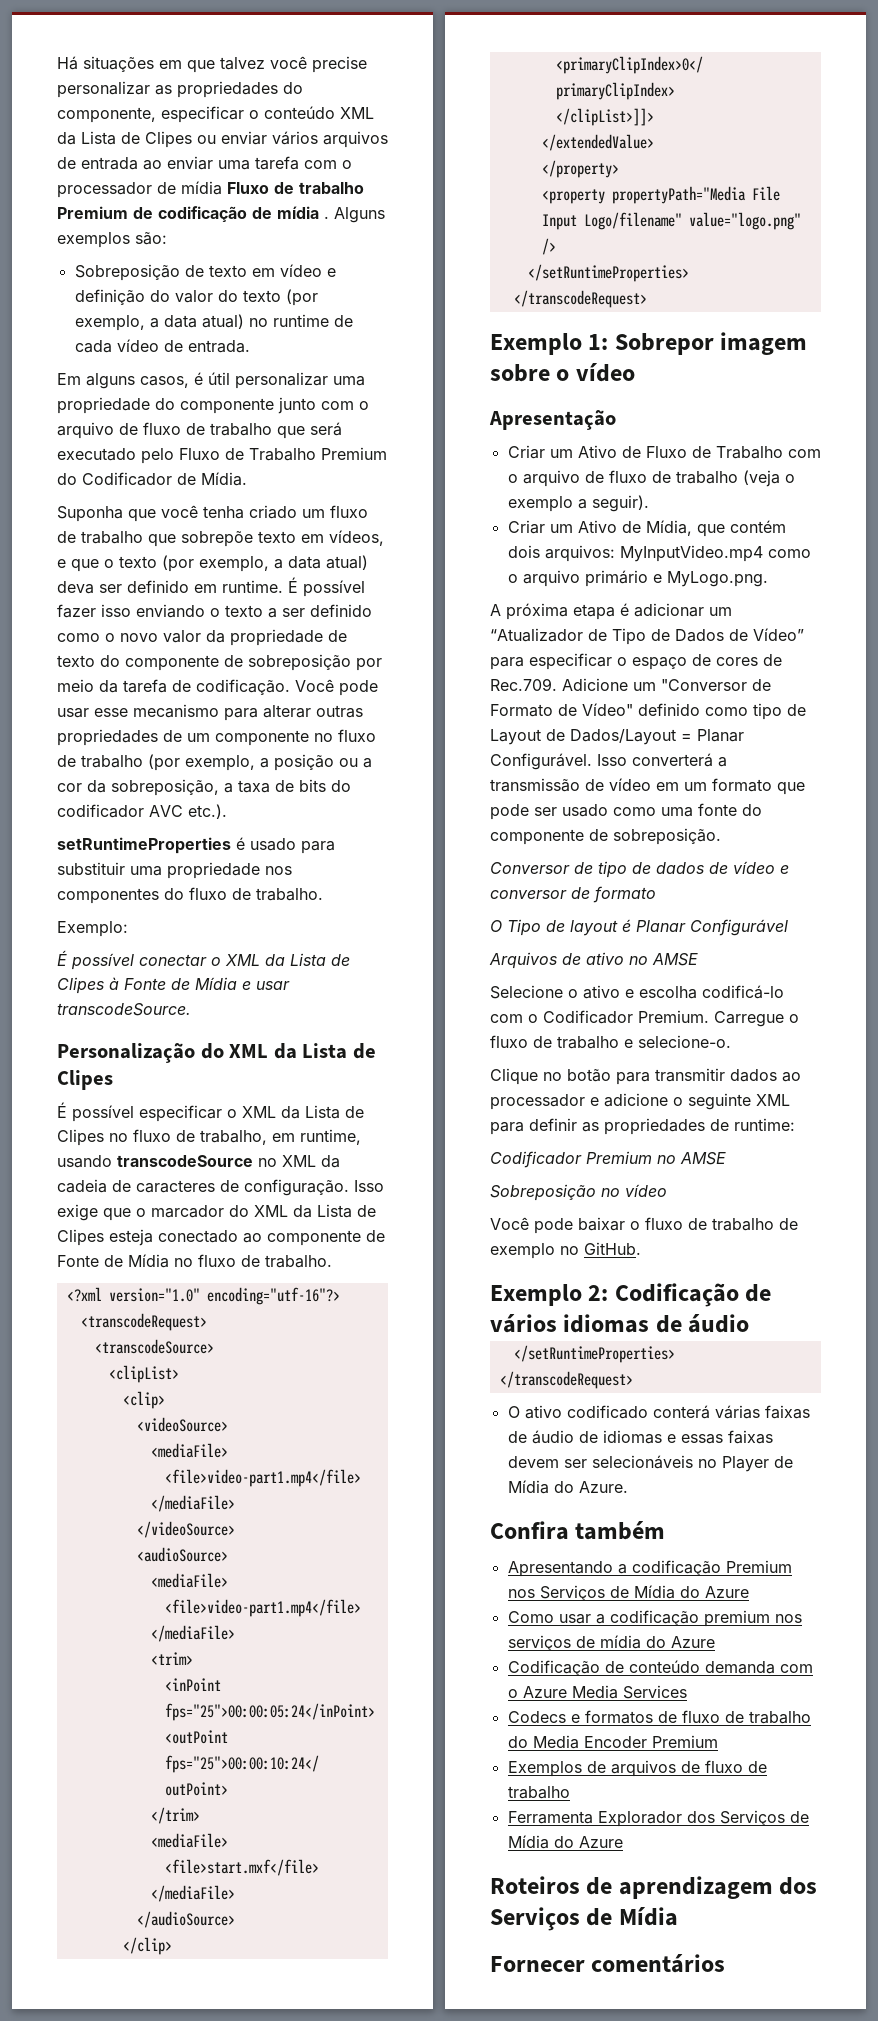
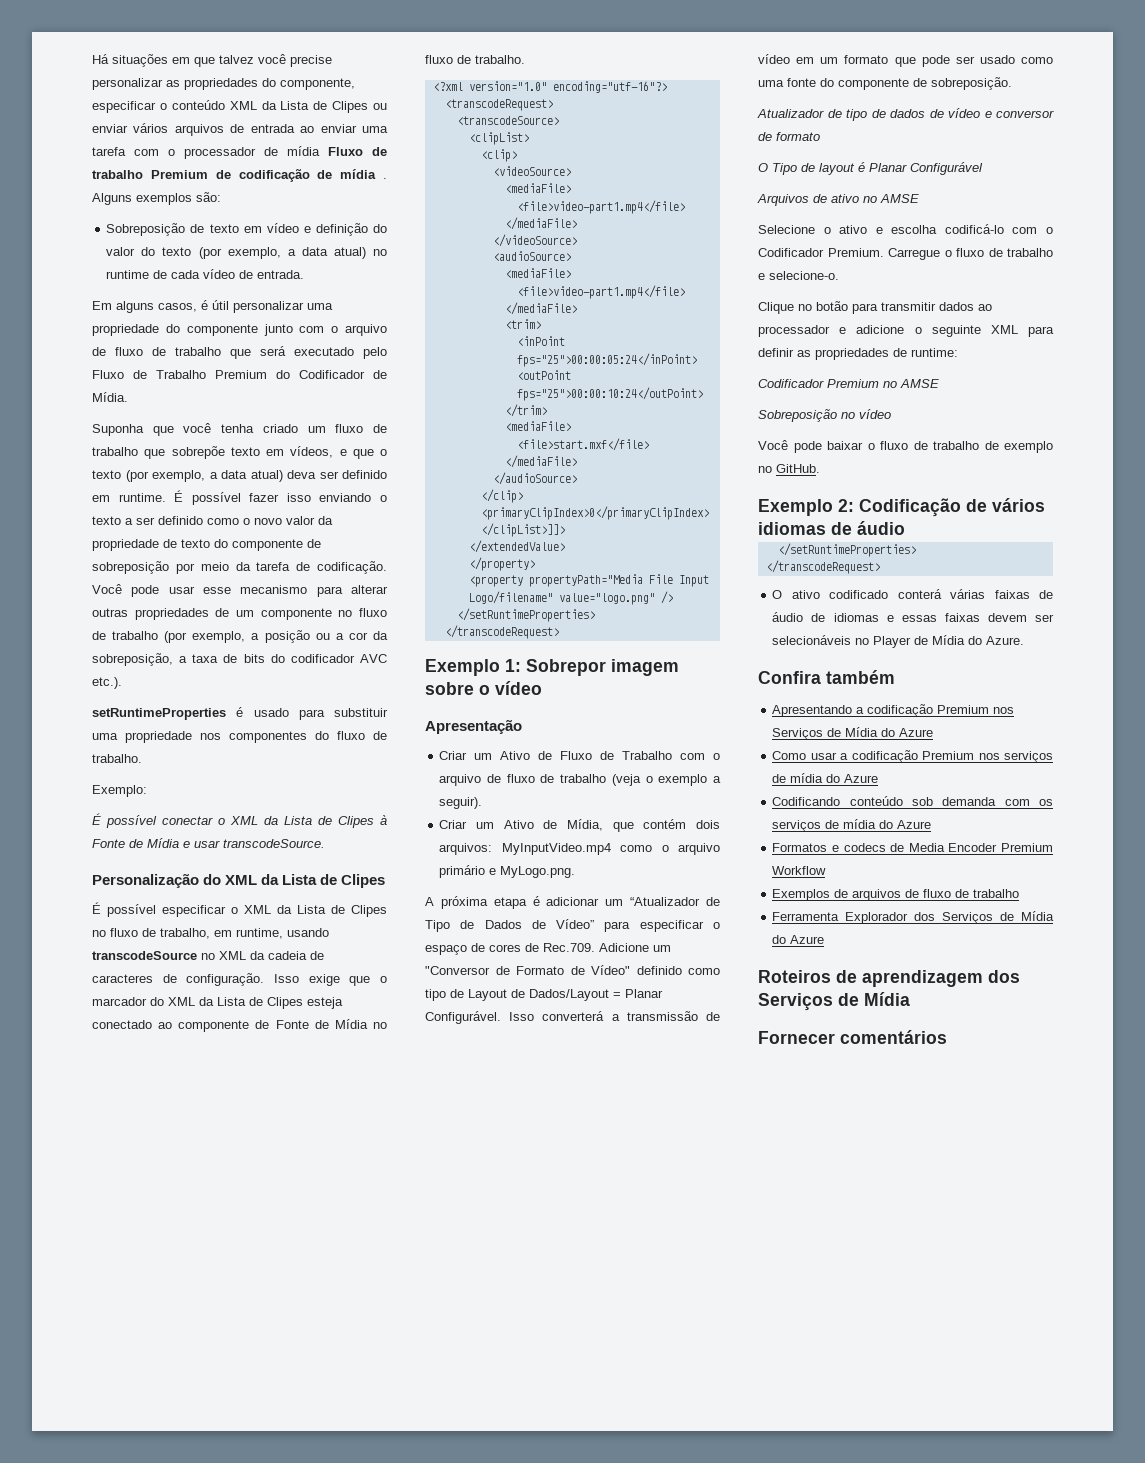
- Conversor de tipo de dados de vídeo e conversor de formato
+ Atualizador de tipo de dados de vídeo e conversor de formato
- Como usar a codificação premium nos serviços de mídia do Azure
+ Como usar a codificação Premium nos serviços de mídia do Azure
- Codificação de conteúdo demanda com o Azure Media Services
- Codecs e formatos de fluxo de trabalho do Media Encoder Premium
+ Codificando conteúdo sob demanda com os serviços de mídia do Azure
+ Formatos e codecs de Media Encoder Premium Workflow

